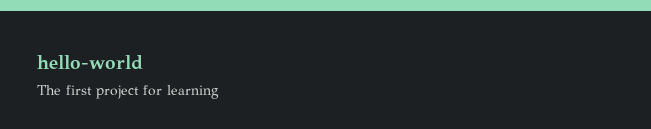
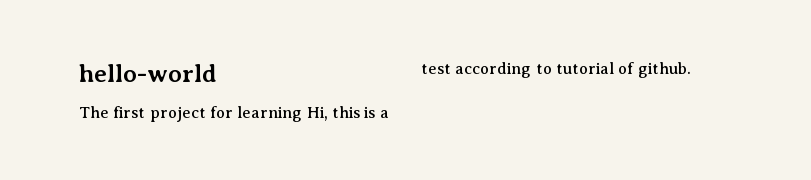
- The first project for learning
+ The first project for learning Hi, this is a test according to tutorial of github.

